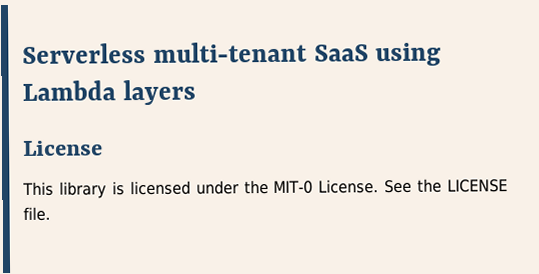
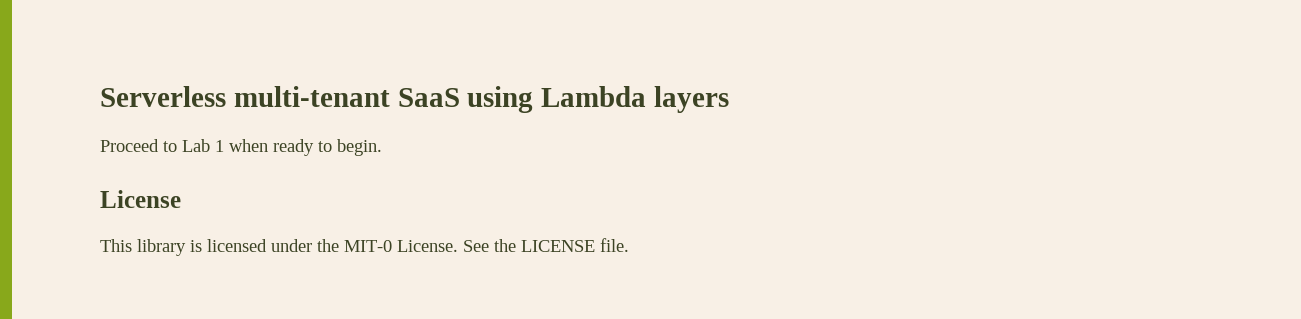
+ Proceed to Lab 1 when ready to begin.

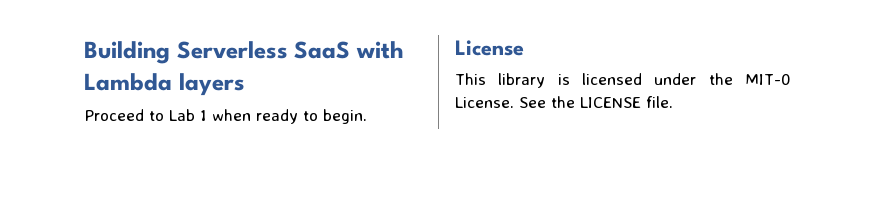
- Serverless multi-tenant SaaS using Lambda layers
+ Building Serverless SaaS with Lambda layers

